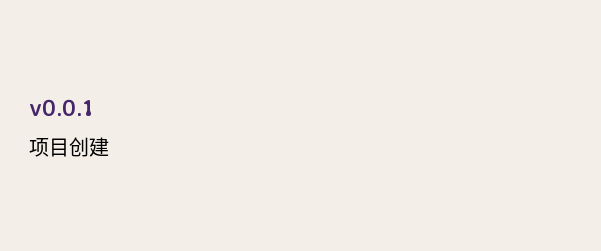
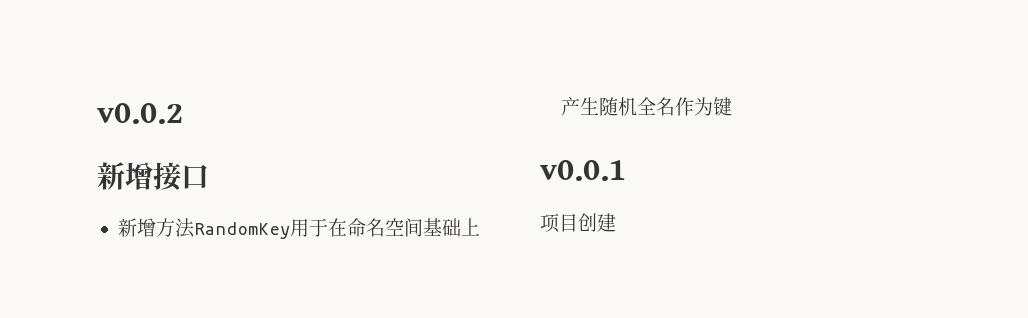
+ v0.0.2
+ 新增接口
+ 新增方法RandomKey用于在命名空间基础上产生随机全名作为键

